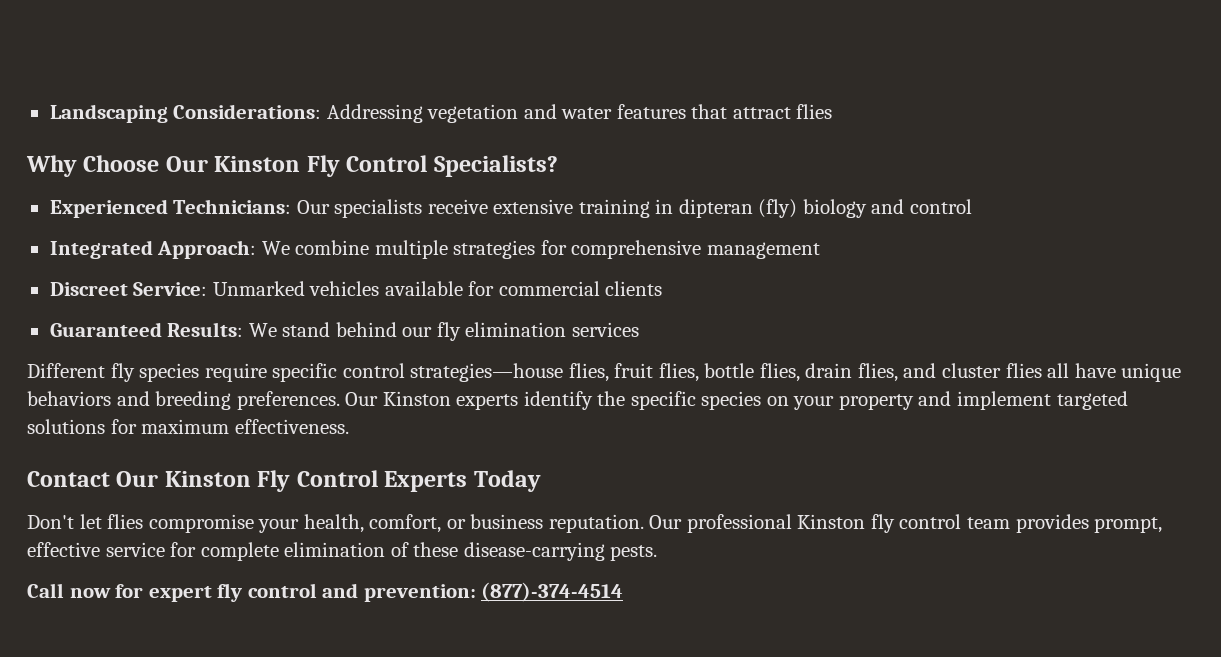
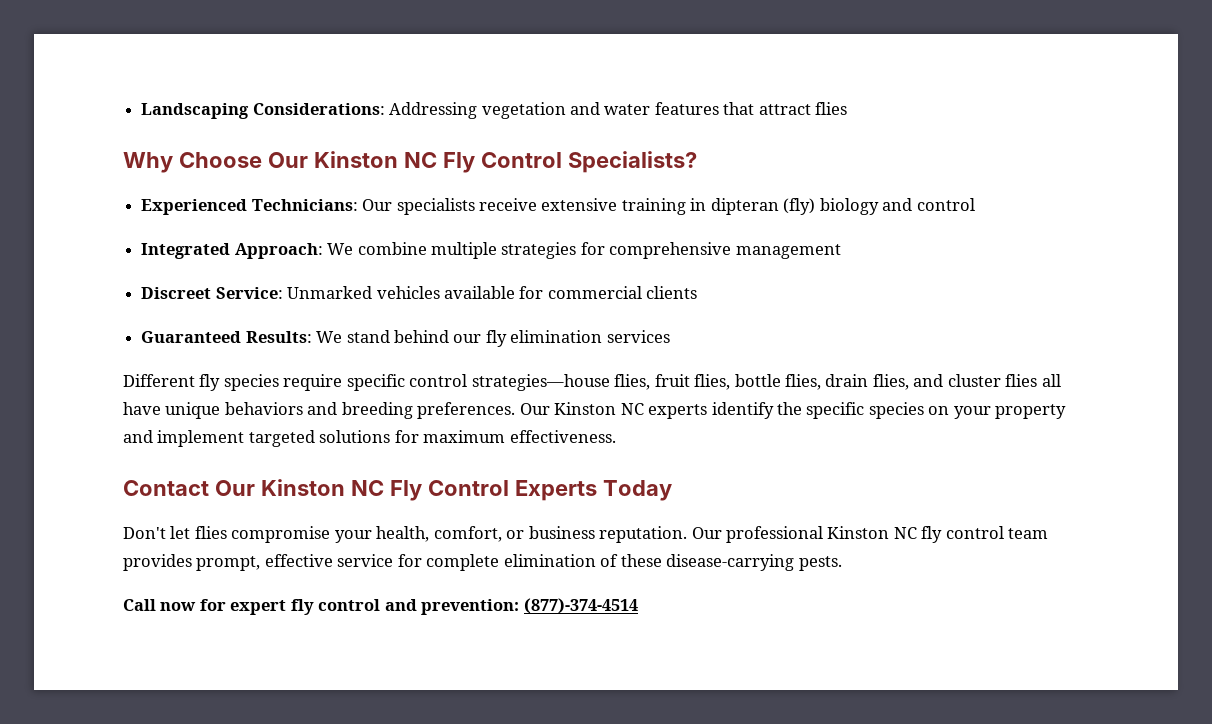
- Why Choose Our Kinston Fly Control Specialists?
+ Why Choose Our Kinston NC Fly Control Specialists?
- Our Kinston experts identify the specific species on your property and implement targeted solutions for maximum effectiveness.
+ Our Kinston NC experts identify the specific species on your property and implement targeted solutions for maximum effectiveness.
- Contact Our Kinston Fly Control Experts Today
+ Contact Our Kinston NC Fly Control Experts Today
- Our professional Kinston fly control team provides prompt, effective service for complete elimination of these disease-carrying pests.
+ Our professional Kinston NC fly control team provides prompt, effective service for complete elimination of these disease-carrying pests.

